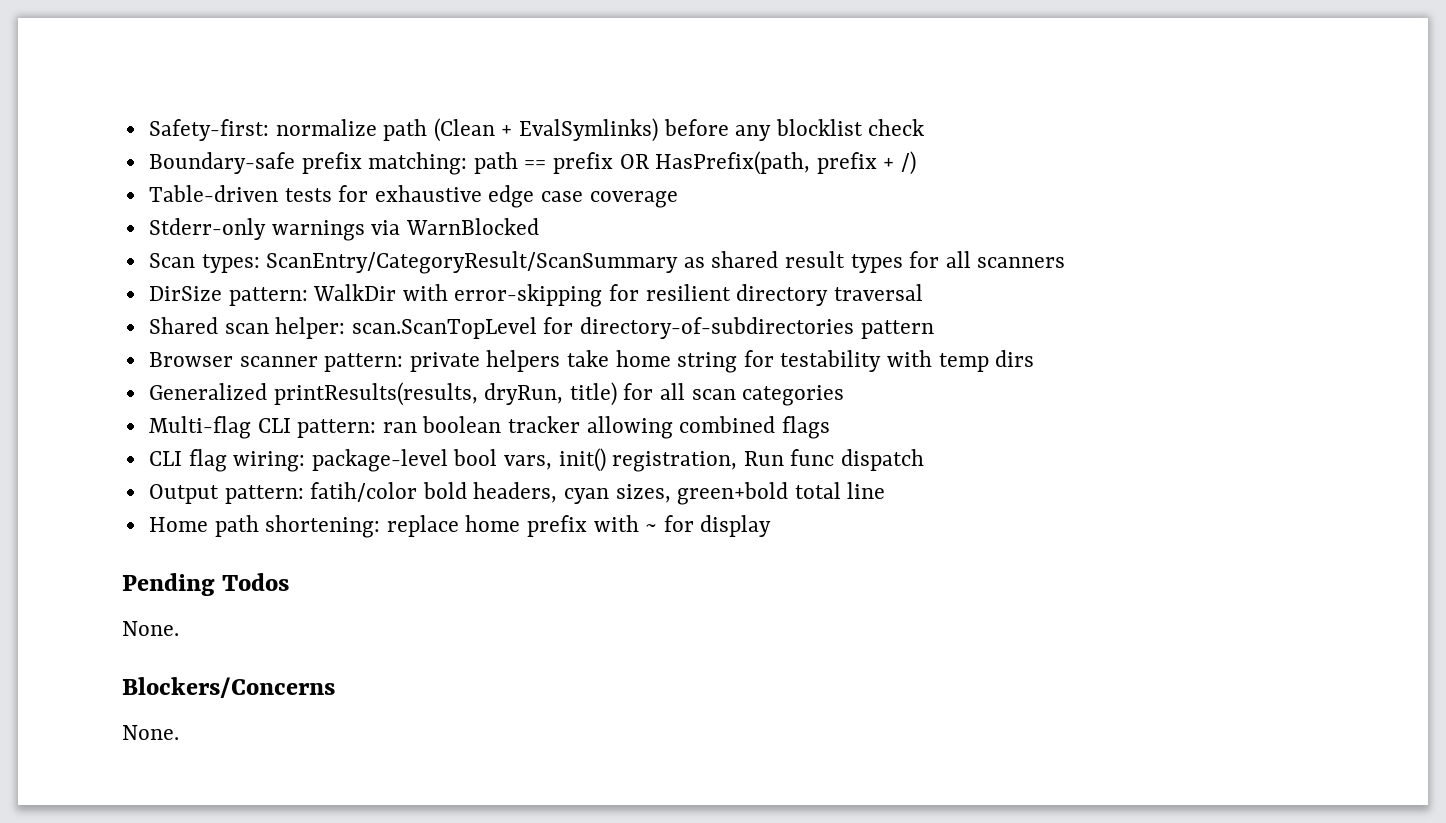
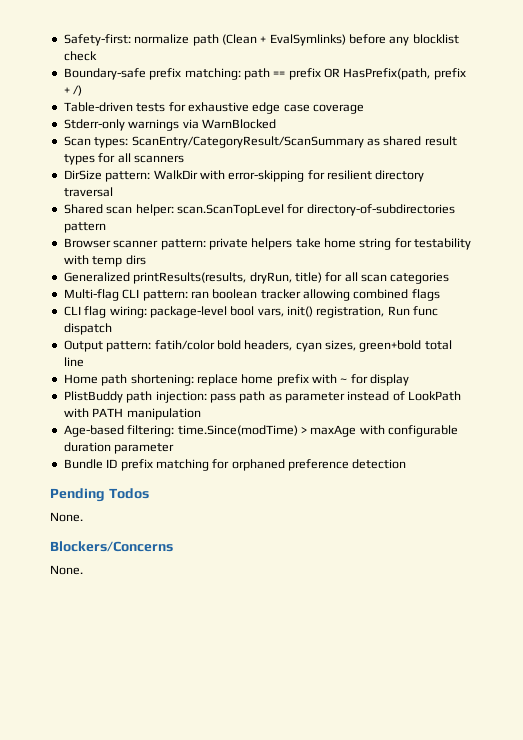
+ PlistBuddy path injection: pass path as parameter instead of LookPath with PATH manipulation
+ Age-based filtering: time.Since(modTime) > maxAge with configurable duration parameter
+ Bundle ID prefix matching for orphaned preference detection

